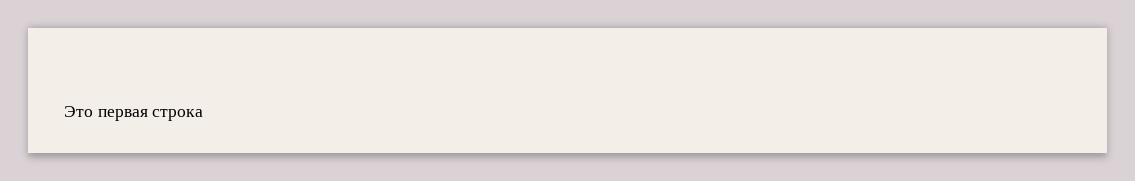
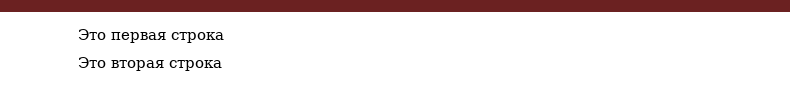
+ Это вторая строка

